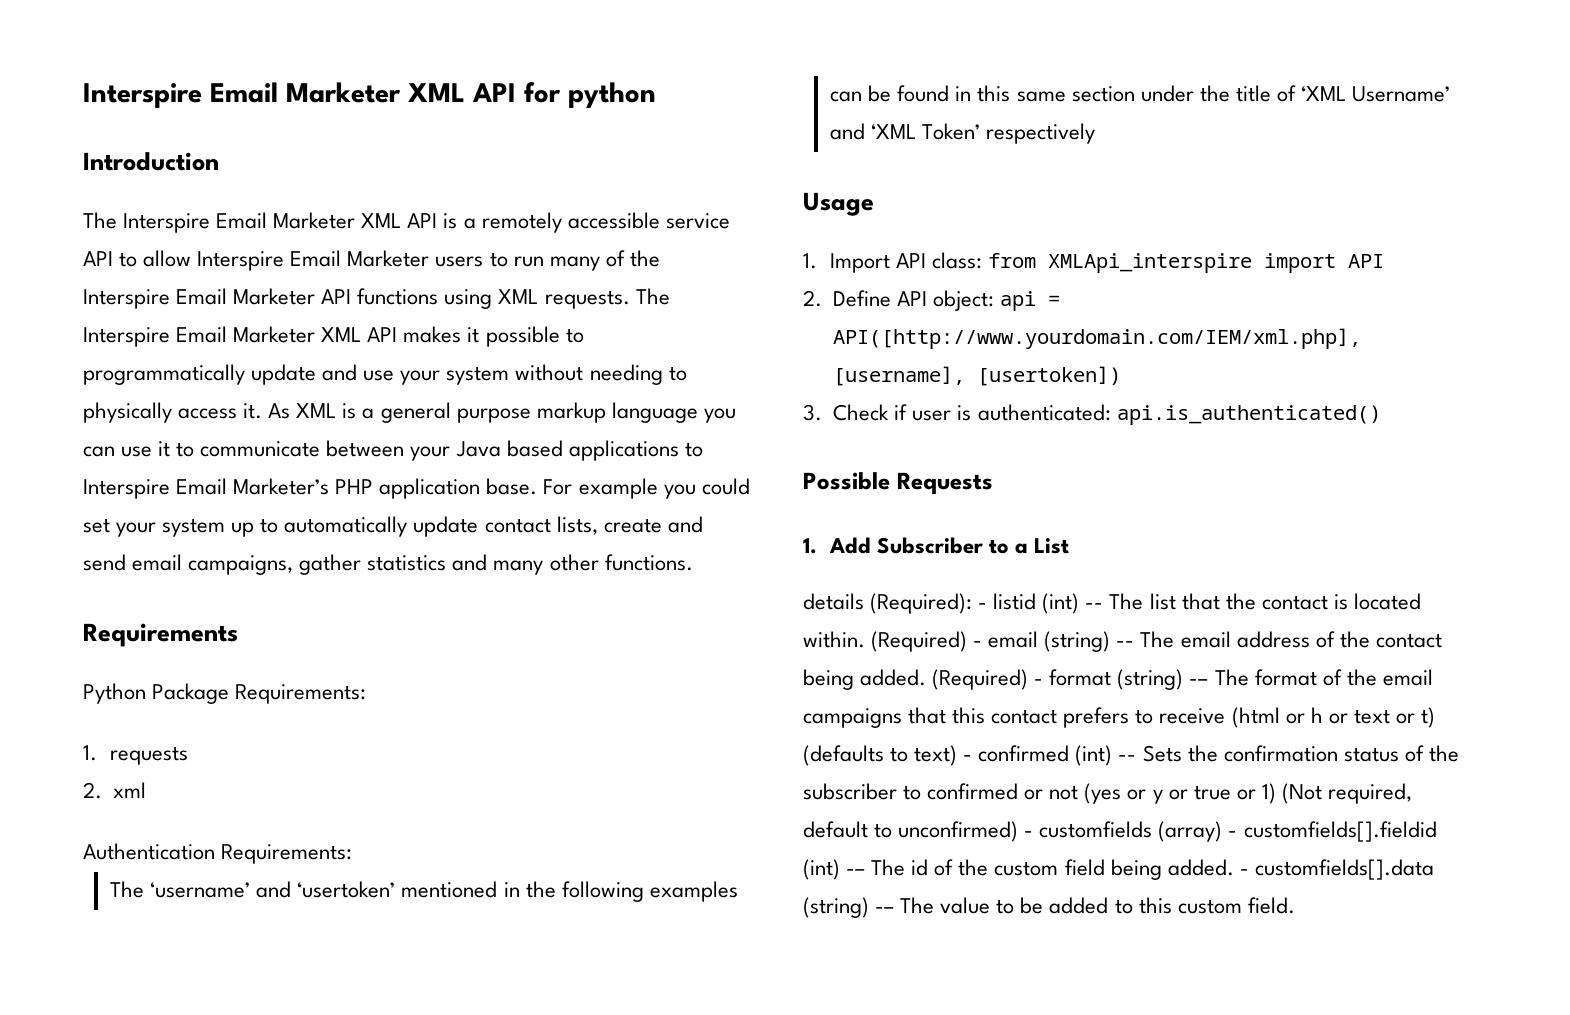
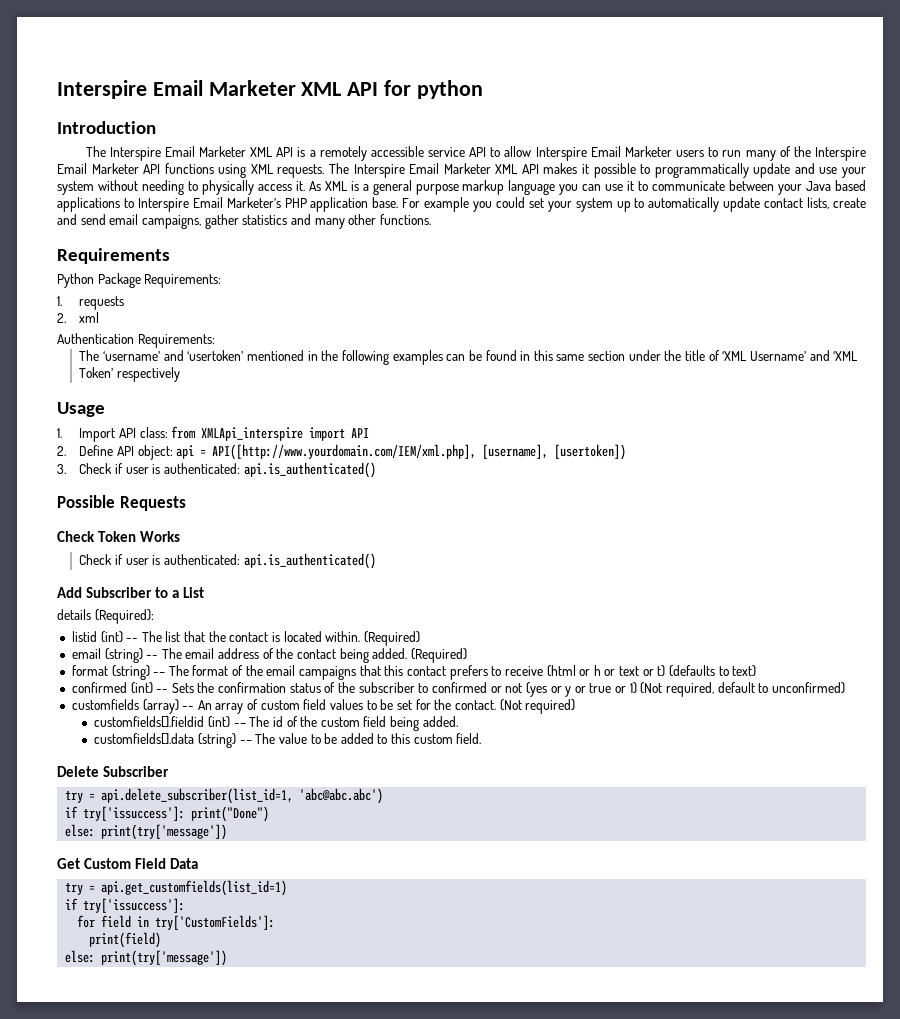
- 1. Add Subscriber to a List
+ Check Token Works
+ Check if user is authenticated: api.is_authenticated()
+ Add Subscriber to a List
- details (Required): - listid (int) -- The list that the contact is located within. (Required) - email (string) -- The email address of the contact being added. (Required) - format (string) -– The format of the email campaigns that this contact prefers to receive (html or h or text or t) (defaults to text) - confirmed (int) -- Sets the confirmation status of the subscriber to confirmed or not (yes or y or true or 1) (Not required, default to unconfirmed) - customfields (array) - customfields[].fieldid (int) -– The id of the custom field being added. - customfields[].data (string) -– The value to be added to this custom field.
+ details (Required):
+ listid (int) -- The list that the contact is located within. (Required)
+ email (string) -- The email address of the contact being added. (Required)
+ format (string) -– The format of the email campaigns that this contact prefers to receive (html or h or text or t) (defaults to text)
+ confirmed (int) -- Sets the confirmation status of the subscriber to confirmed or not (yes or y or true or 1) (Not required, default to unconfirmed)
+ customfields (array) -- An array of custom field values to be set for the contact. (Not required)
+ customfields[].fieldid (int) -– The id of the custom field being added.
+ customfields[].data (string) -– The value to be added to this custom field.
+ Delete Subscriber
+ try = api.delete_subscriber(list_id=1, 'abc@abc.abc')
+ if try['issuccess']: print("Done")
+ else: print(try['message'])
+ Get Custom Field Data
+ try = api.get_customfields(list_id=1)
+ if try['issuccess']:
+ for field in try['CustomFields']:
+ print(field)
+ else: print(try['message'])

